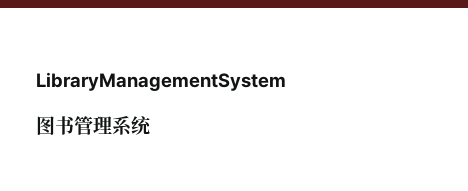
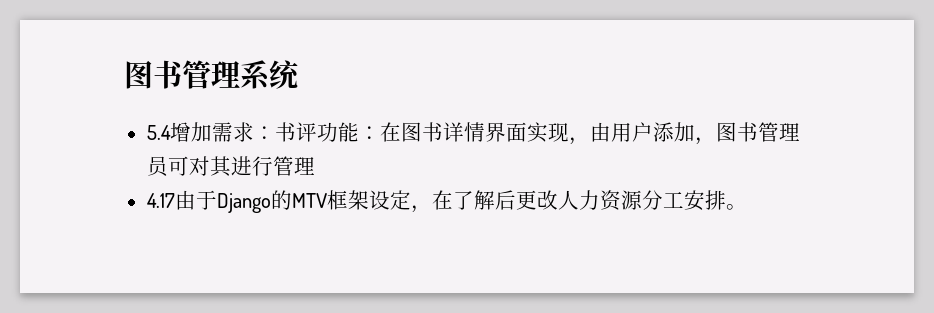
- LibraryManagementSystem
+ 5.4增加需求：书评功能：在图书详情界面实现，由用户添加，图书管理员可对其进行管理
+ 4.17由于Django的MTV框架设定，在了解后更改人力资源分工安排。

